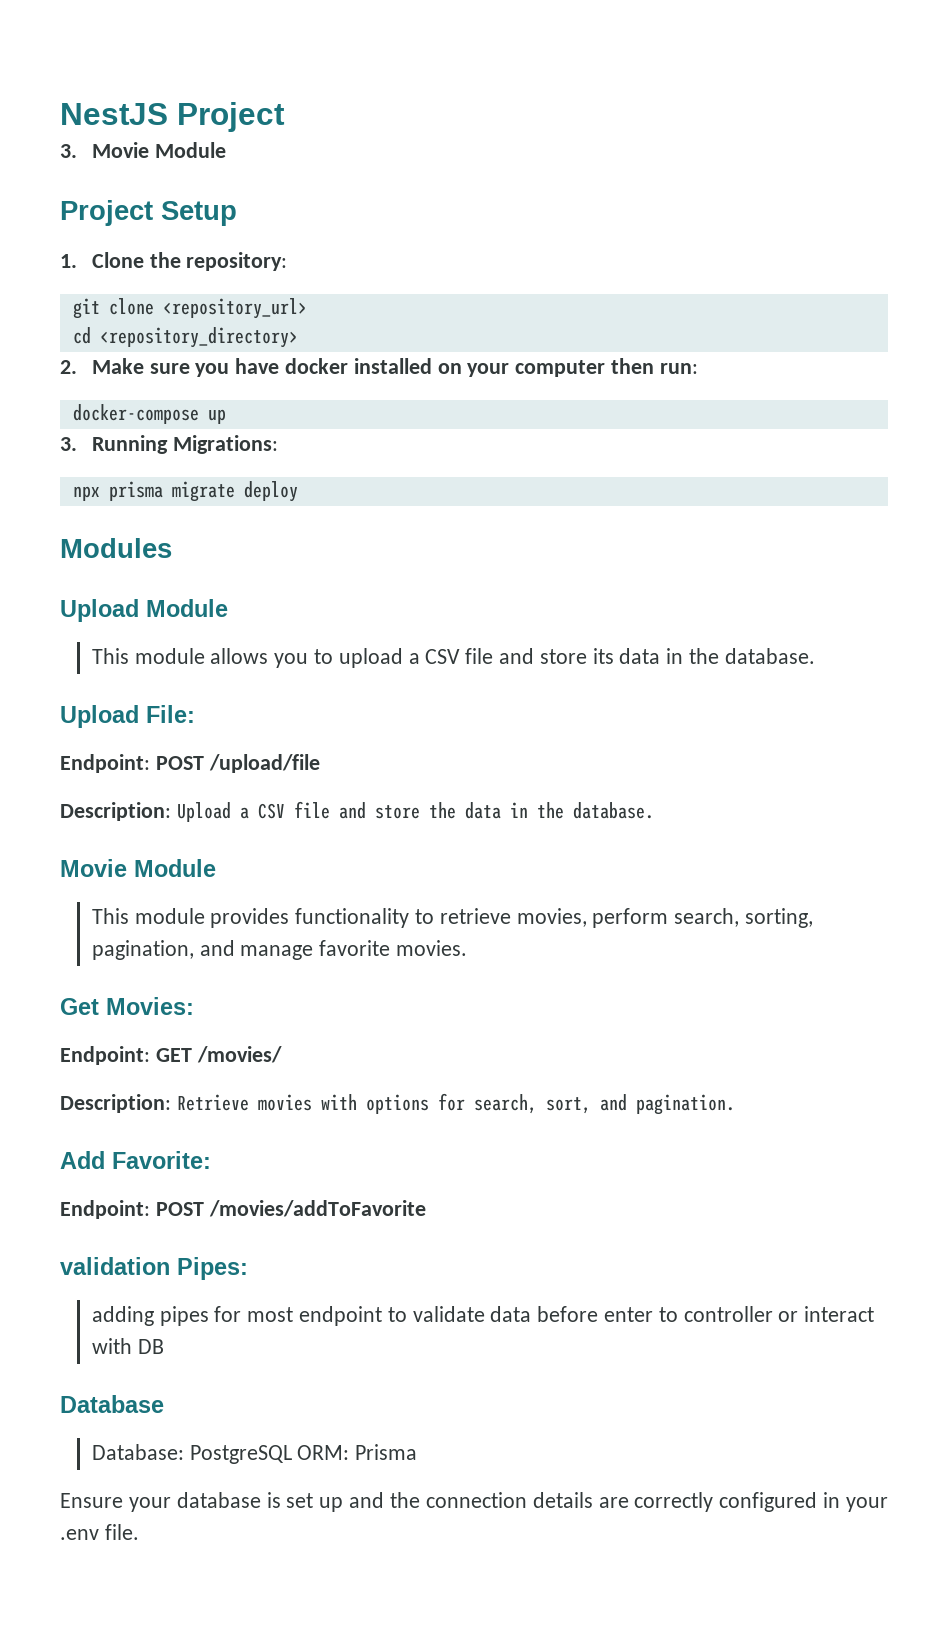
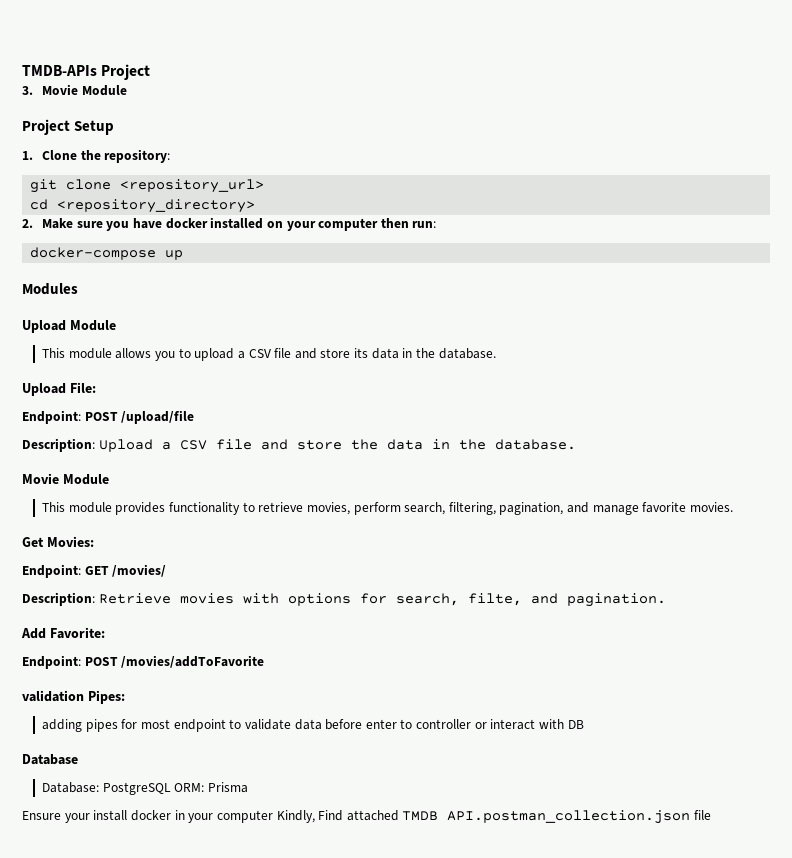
- NestJS Project
+ TMDB-APIs Project
- 3. Running Migrations:
- npx prisma migrate deploy
- This module provides functionality to retrieve movies, perform search, sorting, pagination, and manage favorite movies.
+ This module provides functionality to retrieve movies, perform search, filtering, pagination, and manage favorite movies.
- Description: Retrieve movies with options for search, sort, and pagination.
+ Description: Retrieve movies with options for search, filte, and pagination.
- Ensure your database is set up and the connection details are correctly configured in your .env file.
+ Ensure your install docker in your computer Kindly, Find attached TMDB API.postman_collection.json file

